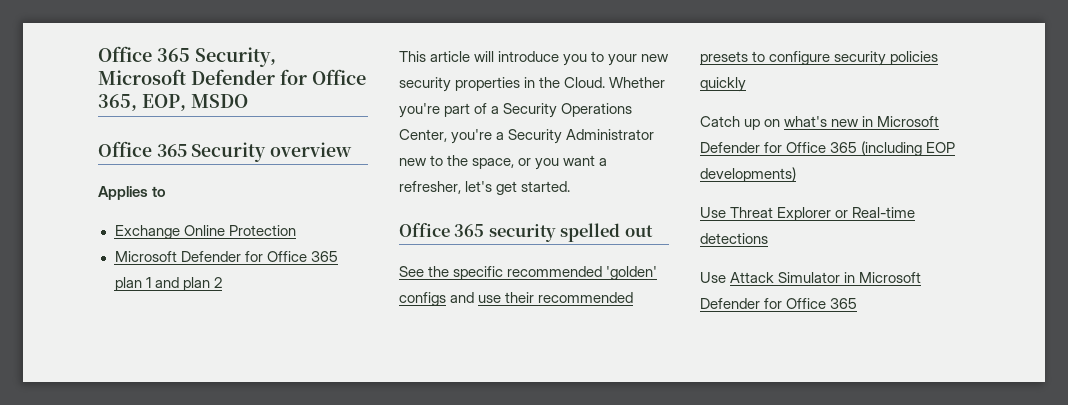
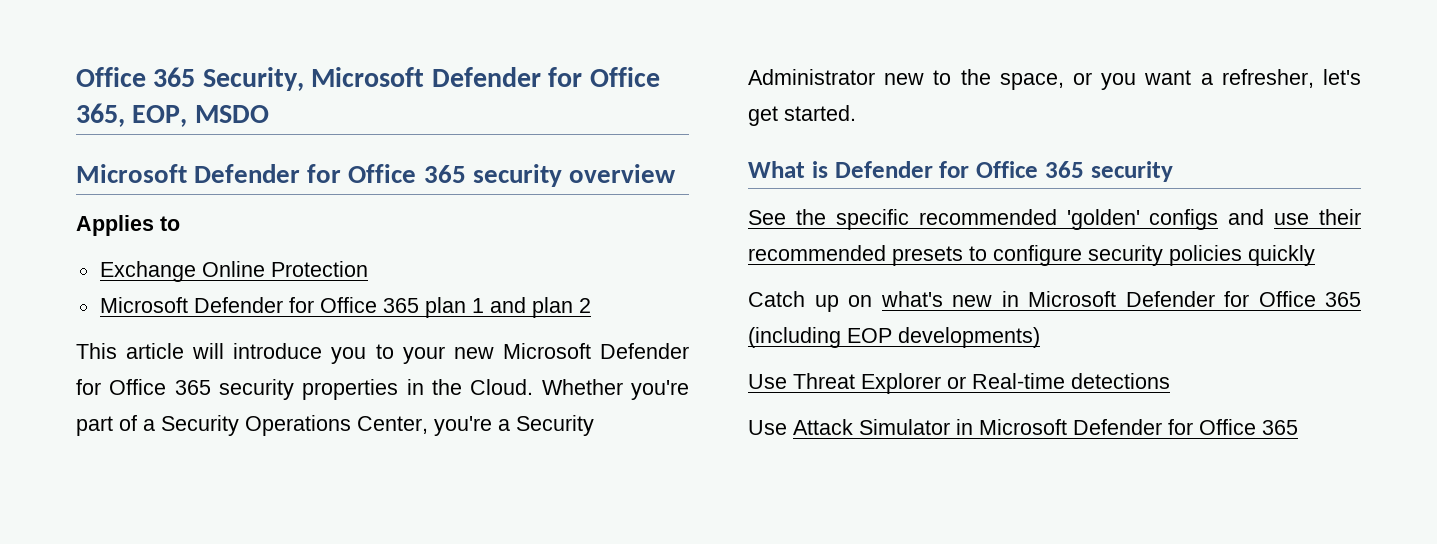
- Office 365 Security overview
+ Microsoft Defender for Office 365 security overview
- This article will introduce you to your new security properties in the Cloud.
+ This article will introduce you to your new Microsoft Defender for Office 365 security properties in the Cloud.
- Office 365 security spelled out
+ What is Defender for Office 365 security

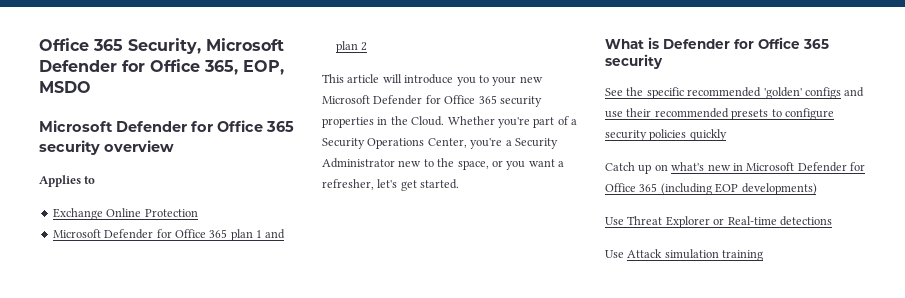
- Use Attack Simulator in Microsoft Defender for Office 365
+ Use Attack simulation training

